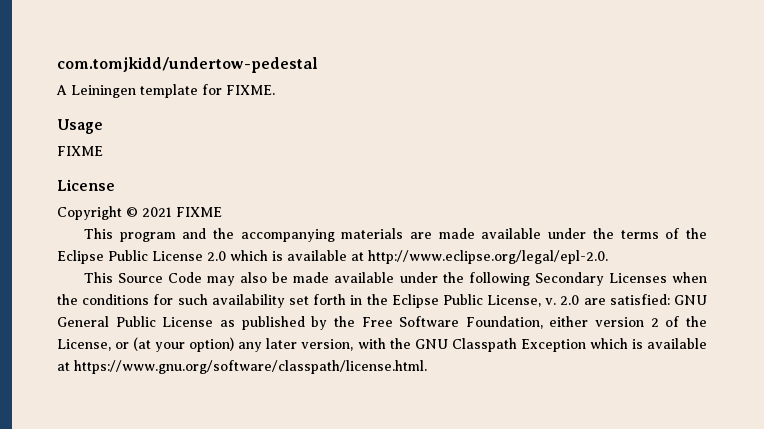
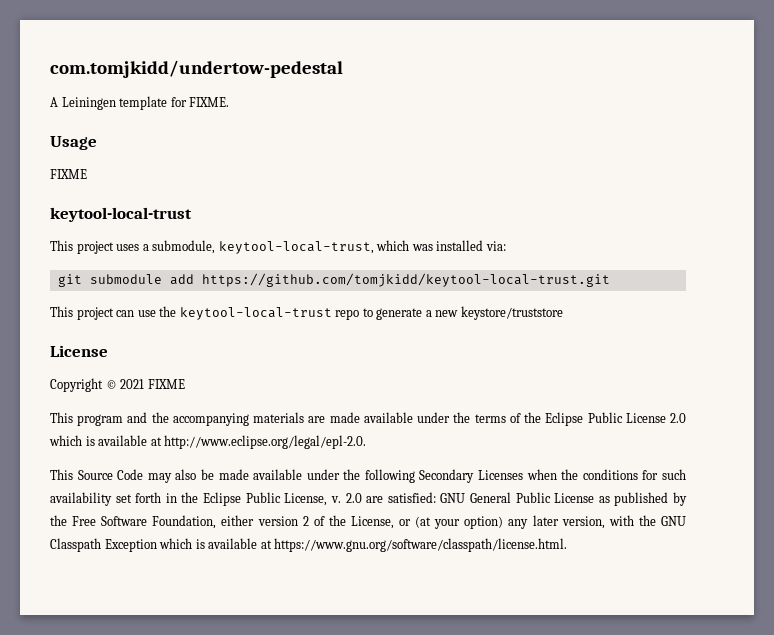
  Usage
  FIXME
+ keytool-local-trust
+ This project uses a submodule, keytool-local-trust, which was installed via:
+ git submodule add https://github.com/tomjkidd/keytool-local-trust.git
+ This project can use the keytool-local-trust repo to generate a new keystore/truststore

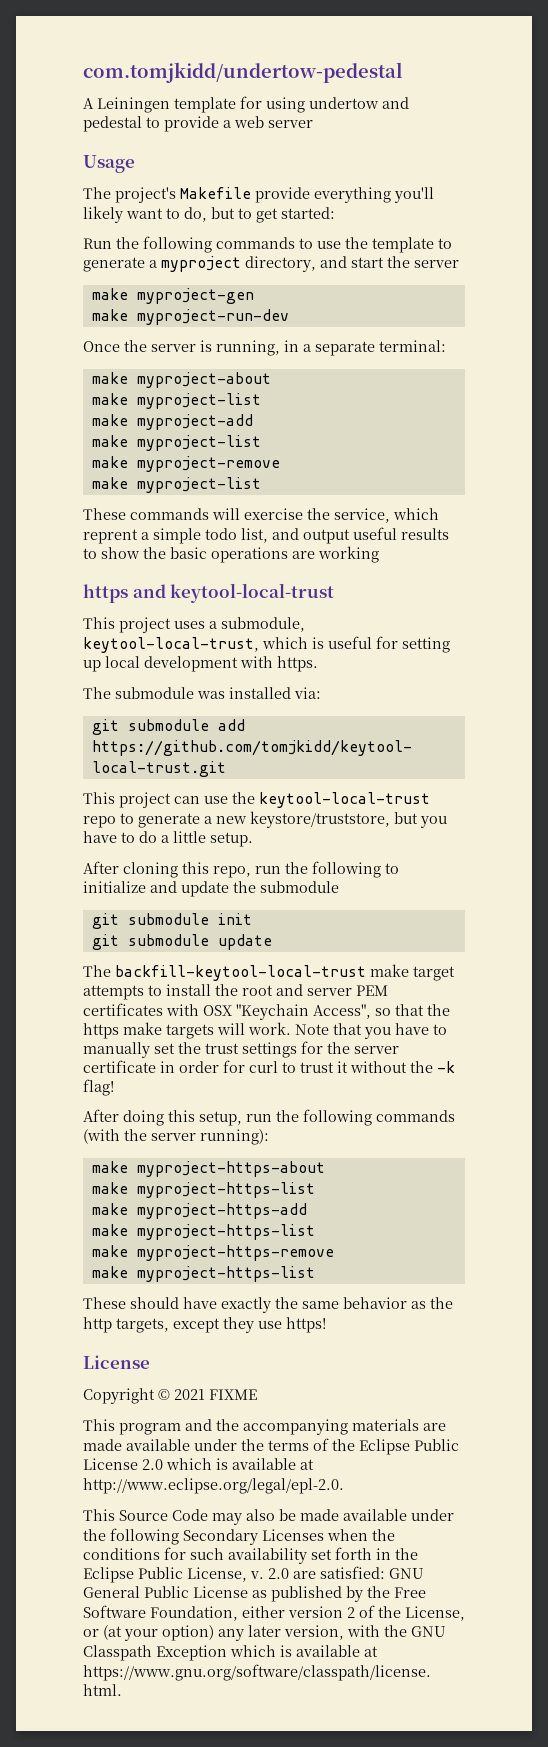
- A Leiningen template for FIXME.
+ A Leiningen template for using undertow and pedestal to provide a web server
  Usage
- FIXME
- keytool-local-trust
+ The project's Makefile provide everything you'll likely want to do, but to get started:
+ Run the following commands to use the template to generate a myproject directory, and start the server
+ make myproject-gen
+ make myproject-run-dev
+ Once the server is running, in a separate terminal:
+ make myproject-about
+ make myproject-list
+ make myproject-add
+ make myproject-list
+ make myproject-remove
+ make myproject-list
+ These commands will exercise the service, which reprent a simple todo list, and output useful results to show the basic operations are working
+ https and keytool-local-trust
- This project uses a submodule, keytool-local-trust, which was installed via:
+ This project uses a submodule, keytool-local-trust, which is useful for setting up local development with https.
+ The submodule was installed via:
- This project can use the keytool-local-trust repo to generate a new keystore/truststore
+ This project can use the keytool-local-trust repo to generate a new keystore/truststore, but you have to do a little setup.
+ After cloning this repo, run the following to initialize and update the submodule
+ git submodule init
+ git submodule update
+ The backfill-keytool-local-trust make target attempts to install the root and server PEM certificates with OSX "Keychain Access", so that the https make targets will work. Note that you have to manually set the trust settings for the server certificate in order for curl to trust it without the -k flag!
+ After doing this setup, run the following commands (with the server running):
+ make myproject-https-about
+ make myproject-https-list
+ make myproject-https-add
+ make myproject-https-list
+ make myproject-https-remove
+ make myproject-https-list
+ These should have exactly the same behavior as the http targets, except they use https!

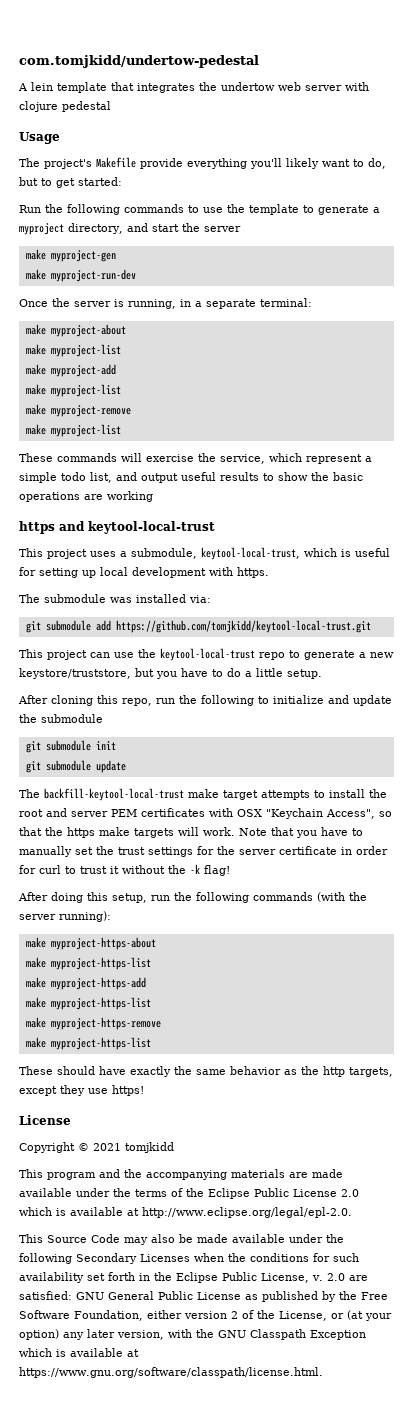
- A Leiningen template for using undertow and pedestal to provide a web server
+ A lein template that integrates the undertow web server with clojure pedestal
- These commands will exercise the service, which reprent a simple todo list, and output useful results to show the basic operations are working
+ These commands will exercise the service, which represent a simple todo list, and output useful results to show the basic operations are working
- Copyright © 2021 FIXME
+ Copyright © 2021 tomjkidd

